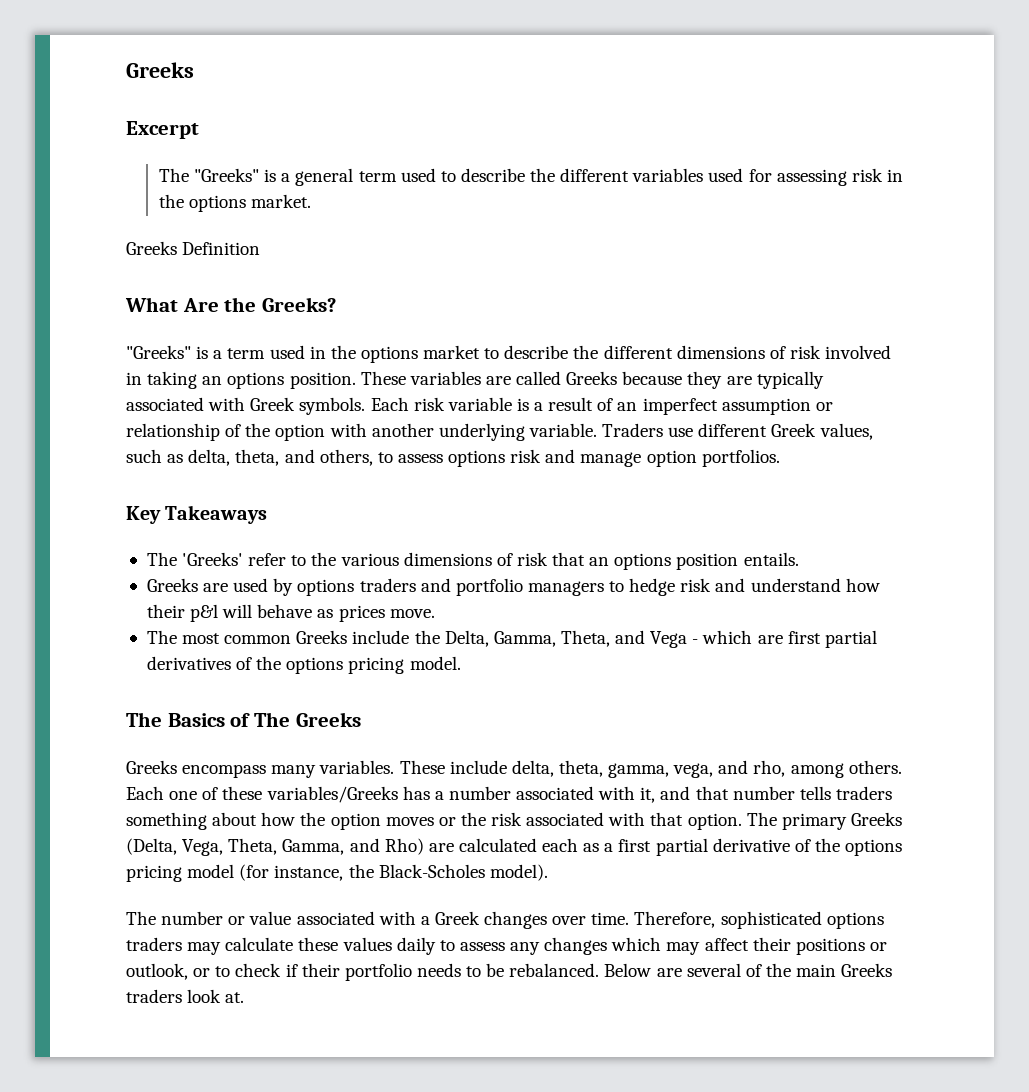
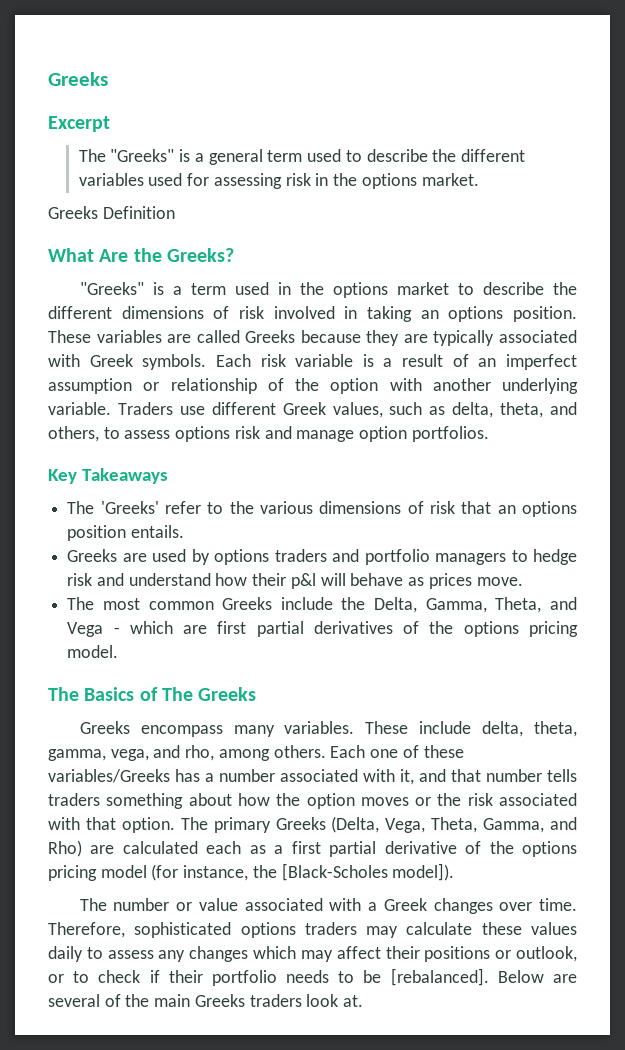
- The primary Greeks (Delta, Vega, Theta, Gamma, and Rho) are calculated each as a first partial derivative of the options pricing model (for instance, the Black-Scholes model).
+ The primary Greeks (Delta, Vega, Theta, Gamma, and Rho) are calculated each as a first partial derivative of the options pricing model (for instance, the [Black-Scholes model]).
- Therefore, sophisticated options traders may calculate these values daily to assess any changes which may affect their positions or outlook, or to check if their portfolio needs to be rebalanced.
+ Therefore, sophisticated options traders may calculate these values daily to assess any changes which may affect their positions or outlook, or to check if their portfolio needs to be [rebalanced].

